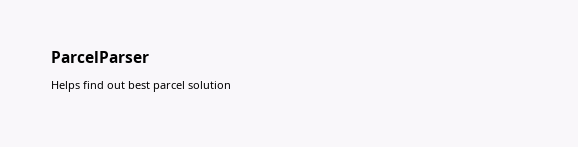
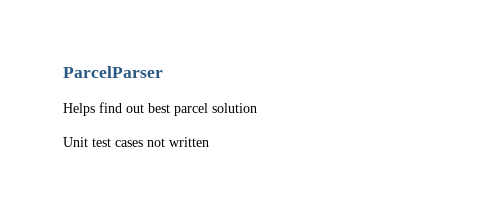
+ Unit test cases not written

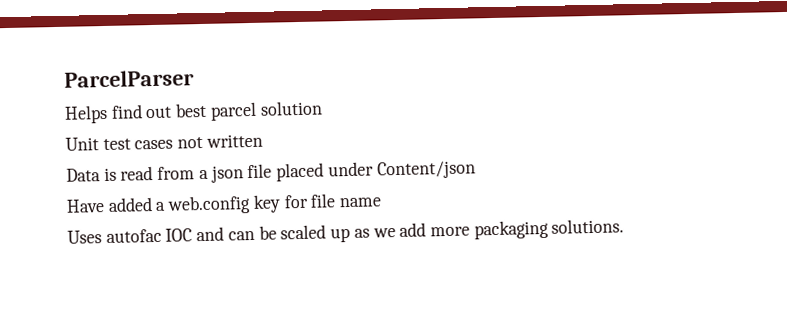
+ Data is read from a json file placed under Content/json
+ Have added a web.config key for file name
+ Uses autofac IOC and can be scaled up as we add more packaging solutions.

